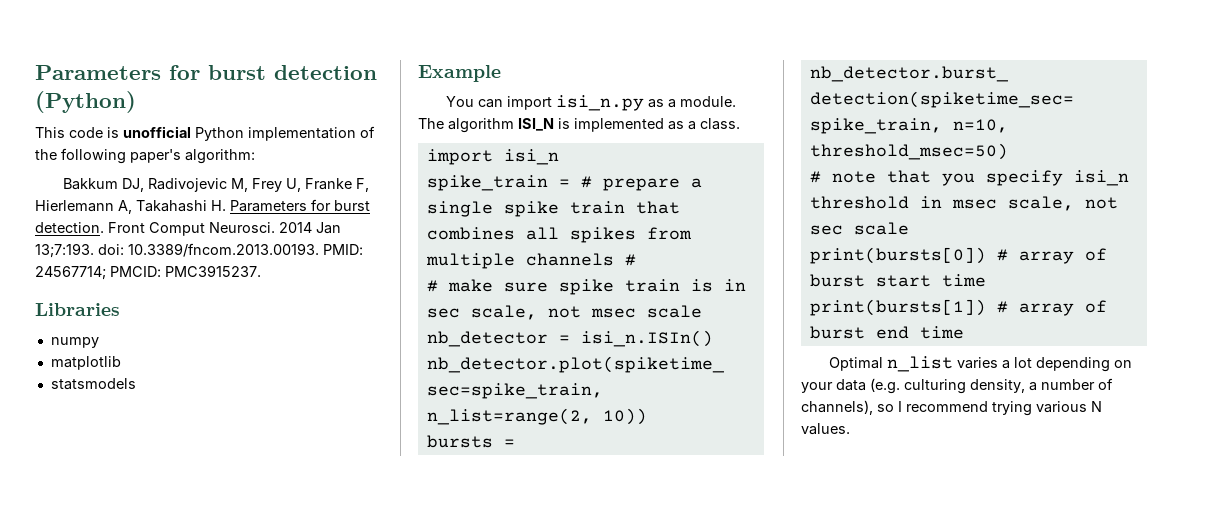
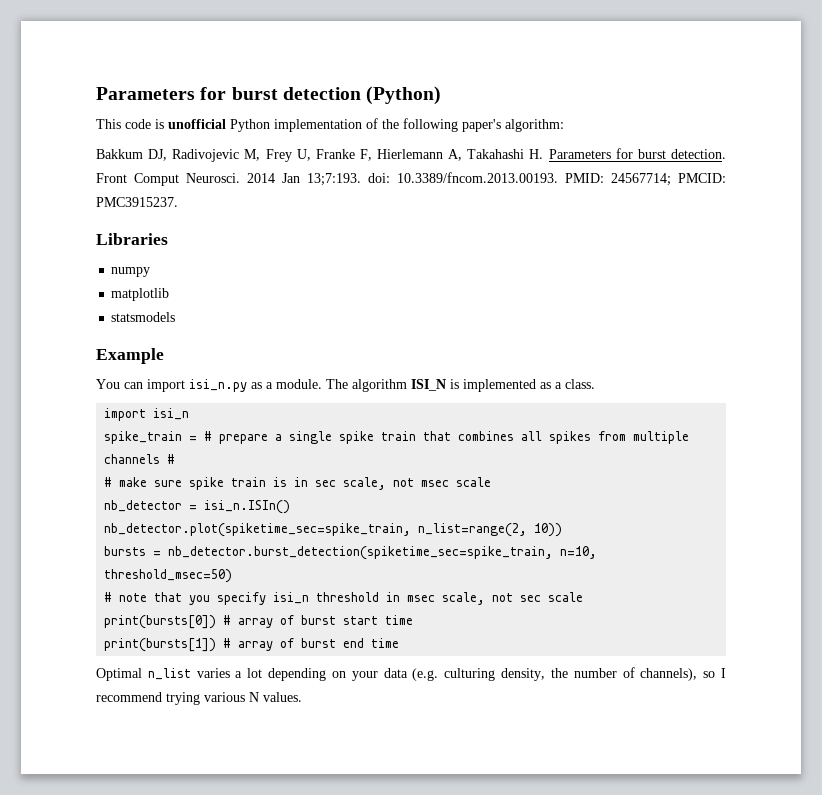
- Optimal n_list varies a lot depending on your data (e.g. culturing density, a number of channels), so I recommend trying various N values.
+ Optimal n_list varies a lot depending on your data (e.g. culturing density, the number of channels), so I recommend trying various N values.

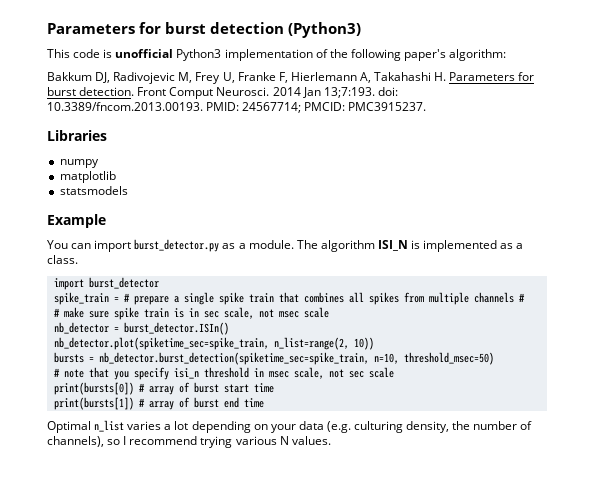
- Parameters for burst detection (Python)
+ Parameters for burst detection (Python3)
- This code is unofficial Python implementation of the following paper's algorithm:
+ This code is unofficial Python3 implementation of the following paper's algorithm:
- You can import isi_n.py as a module.
+ You can import burst_detector.py as a module.
- import isi_n
+ import burst_detector
- nb_detector = isi_n.ISIn()
+ nb_detector = burst_detector.ISIn()

